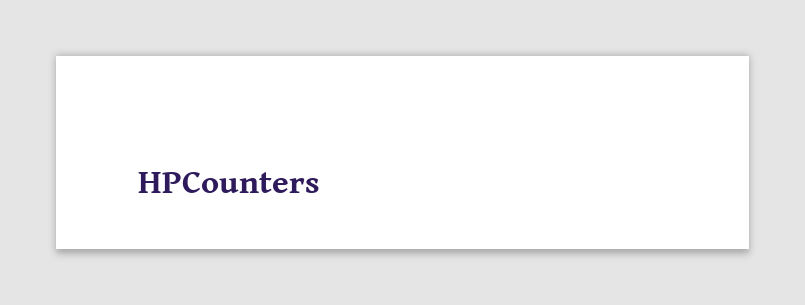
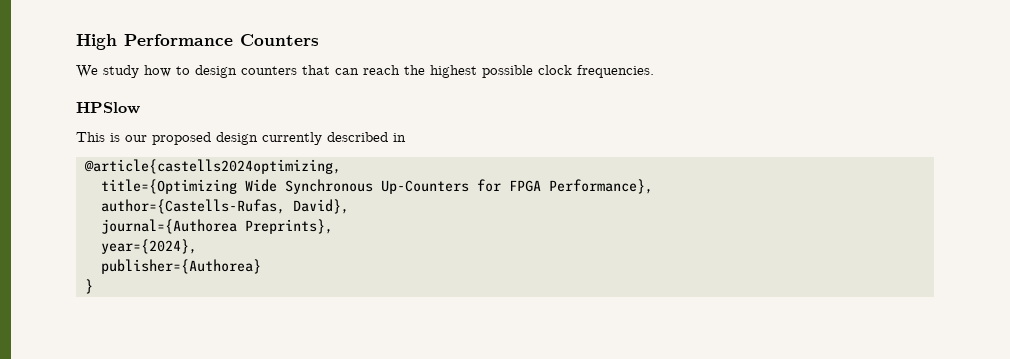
- HPCounters
+ High Performance Counters
+ We study how to design counters that can reach the highest possible clock frequencies.
+ HPSlow
+ This is our proposed design currently described in
+ @article{castells2024optimizing,
+ title={Optimizing Wide Synchronous Up-Counters for FPGA Performance},
+ author={Castells-Rufas, David},
+ journal={Authorea Preprints},
+ year={2024},
+ publisher={Authorea}
+ }

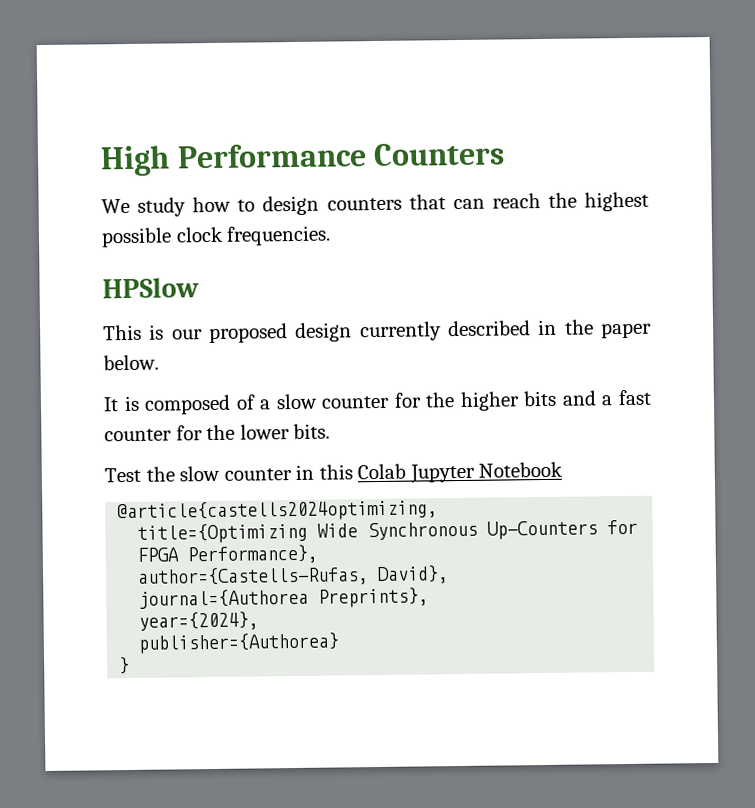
- This is our proposed design currently described in
+ This is our proposed design currently described in the paper below.
+ It is composed of a slow counter for the higher bits and a fast counter for the lower bits.
+ Test the slow counter in this Colab Jupyter Notebook

